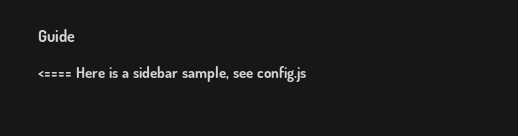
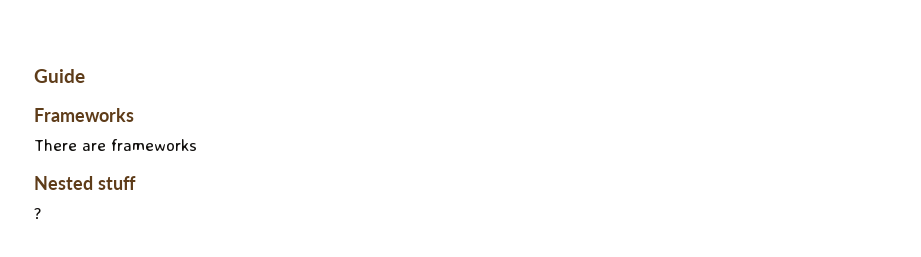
- <==== Here is a sidebar sample, see config.js
+ Frameworks
+ There are frameworks
+ Nested stuff
+ ?

